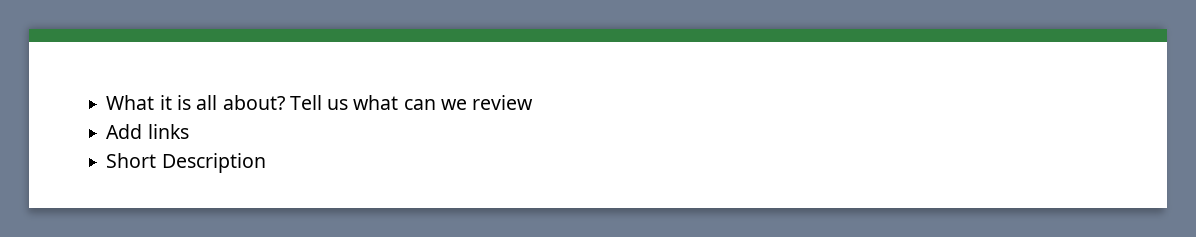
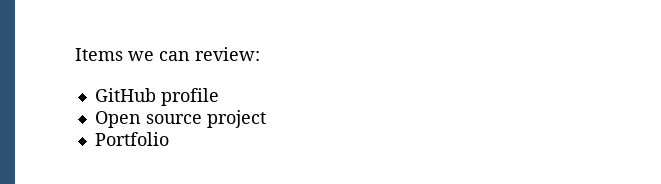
- What it is all about? Tell us what can we review
- Add links
- Short Description
+ Items we can review:
+ GitHub profile
+ Open source project
+ Portfolio

